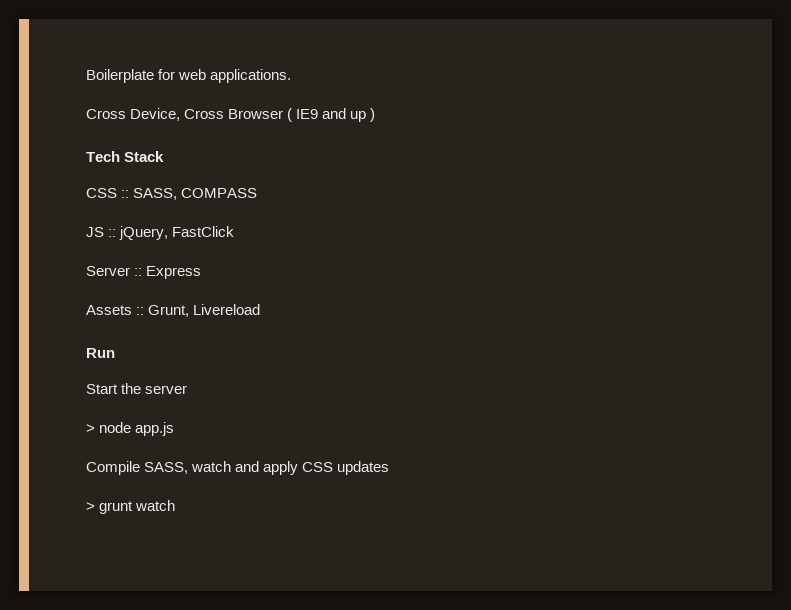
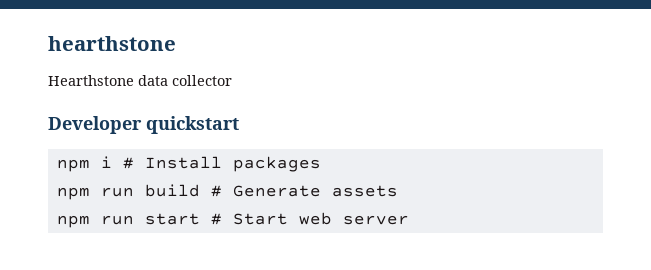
- Boilerplate for web applications.
- Cross Device, Cross Browser ( IE9 and up )
- Tech Stack
- CSS :: SASS, COMPASS
- JS :: jQuery, FastClick
- Server :: Express
- Assets :: Grunt, Livereload
- Run
- Start the server
- > node app.js
- Compile SASS, watch and apply CSS updates
- > grunt watch
+ hearthstone
+ Hearthstone data collector
+ Developer quickstart
+ npm i # Install packages
+ npm run build # Generate assets
+ npm run start # Start web server

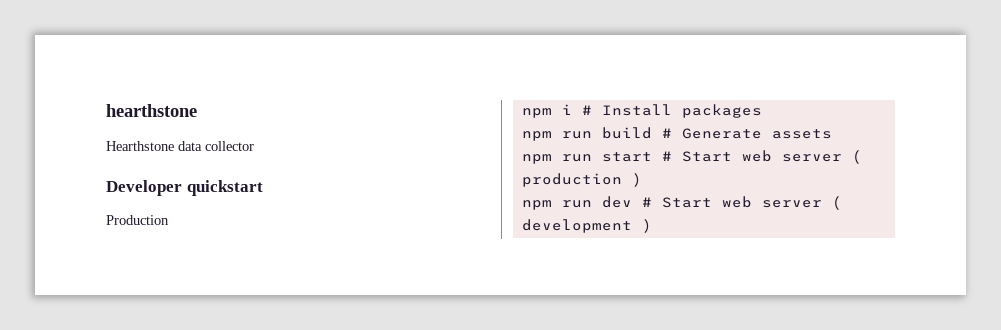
+ Production
- npm run start # Start web server
+ npm run start # Start web server ( production )
+ npm run dev # Start web server ( development )

